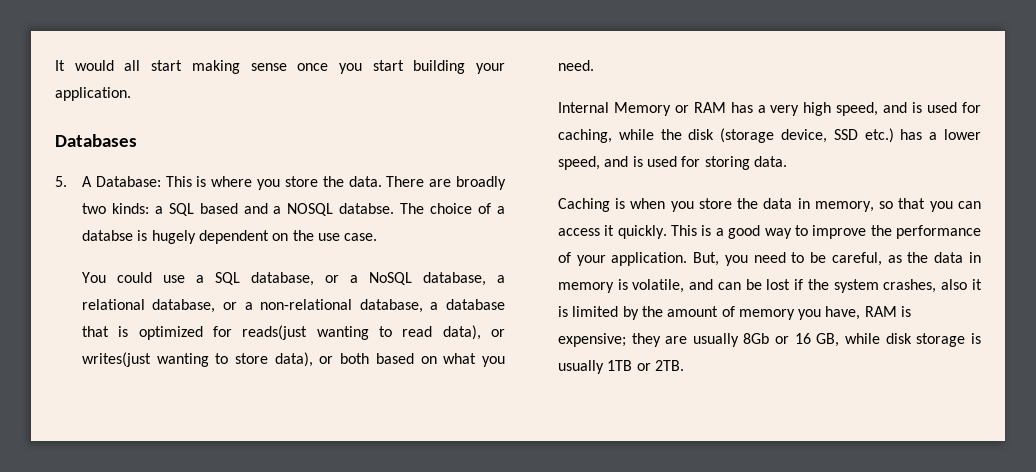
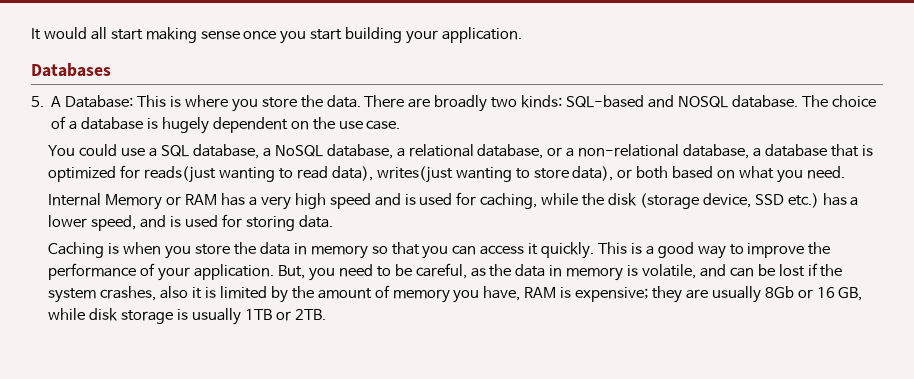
- There are broadly two kinds: a SQL based and a NOSQL databse.
+ There are broadly two kinds: SQL-based and NOSQL database.
- The choice of a databse is hugely dependent on the use case.
+ The choice of a database is hugely dependent on the use case.
- You could use a SQL database, or a NoSQL database, a relational database, or a non-relational database, a database that is optimized for reads(just wanting to read data), or writes(just wanting to store data), or both based on what you need.
+ You could use a SQL database, a NoSQL database, a relational database, or a non-relational database, a database that is optimized for reads(just wanting to read data), writes(just wanting to store data), or both based on what you need.
- Internal Memory or RAM has a very high speed, and is used for caching, while the disk (storage device, SSD etc.) has a lower speed, and is used for storing data.
+ Internal Memory or RAM has a very high speed and is used for caching, while the disk (storage device, SSD etc.) has a lower speed, and is used for storing data.
- Caching is when you store the data in memory, so that you can access it quickly.
+ Caching is when you store the data in memory so that you can access it quickly.

